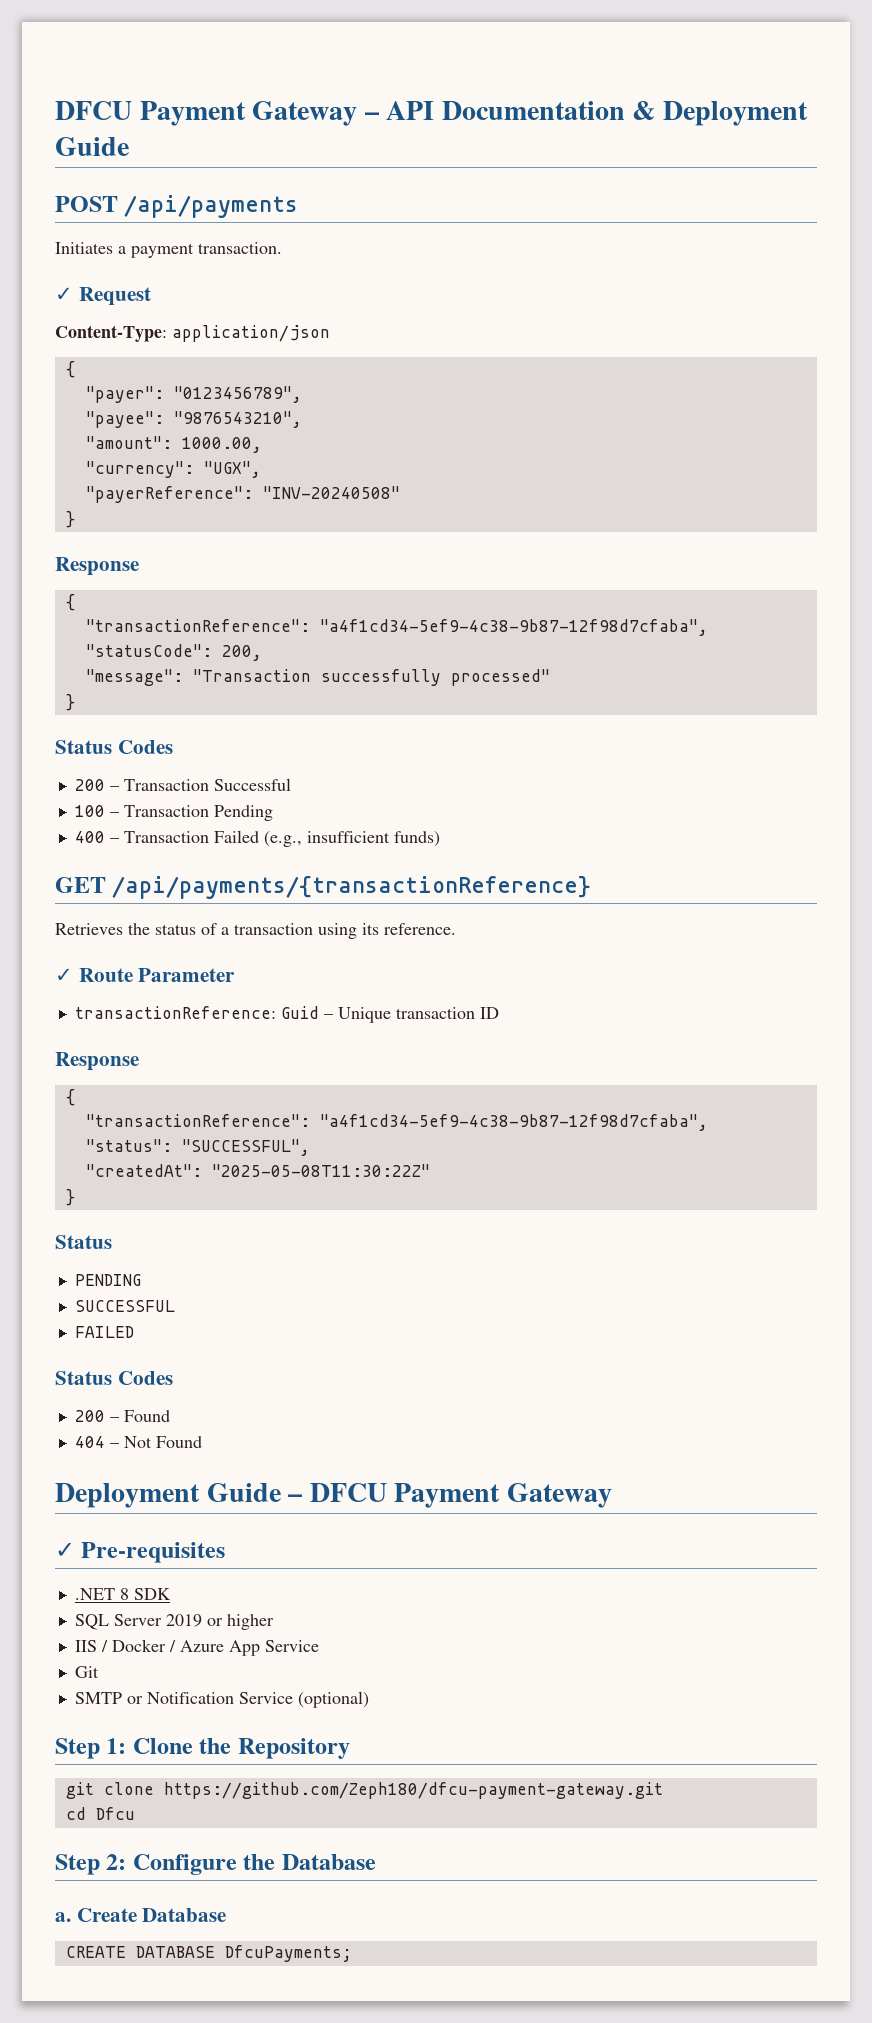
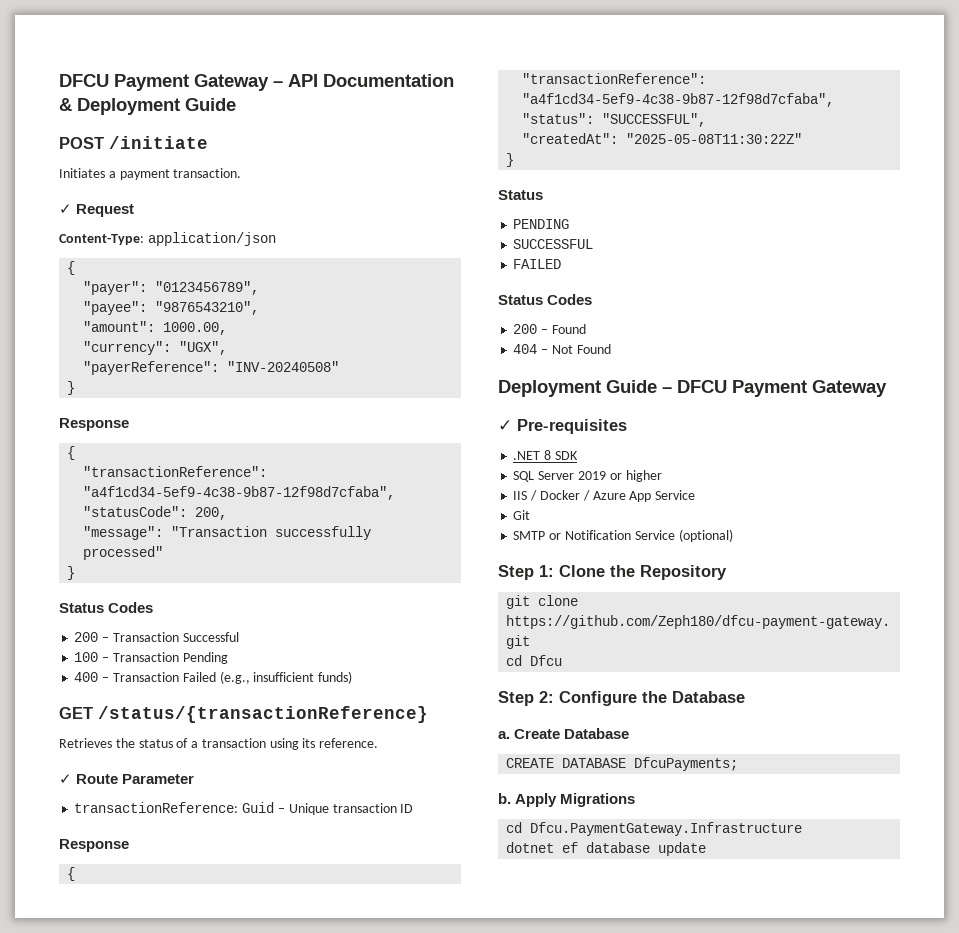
- POST /api/payments
+ POST /initiate
- GET /api/payments/{transactionReference}
+ GET /status/{transactionReference}
+ b. Apply Migrations
+ cd Dfcu.PaymentGateway.Infrastructure
+ dotnet ef database update

